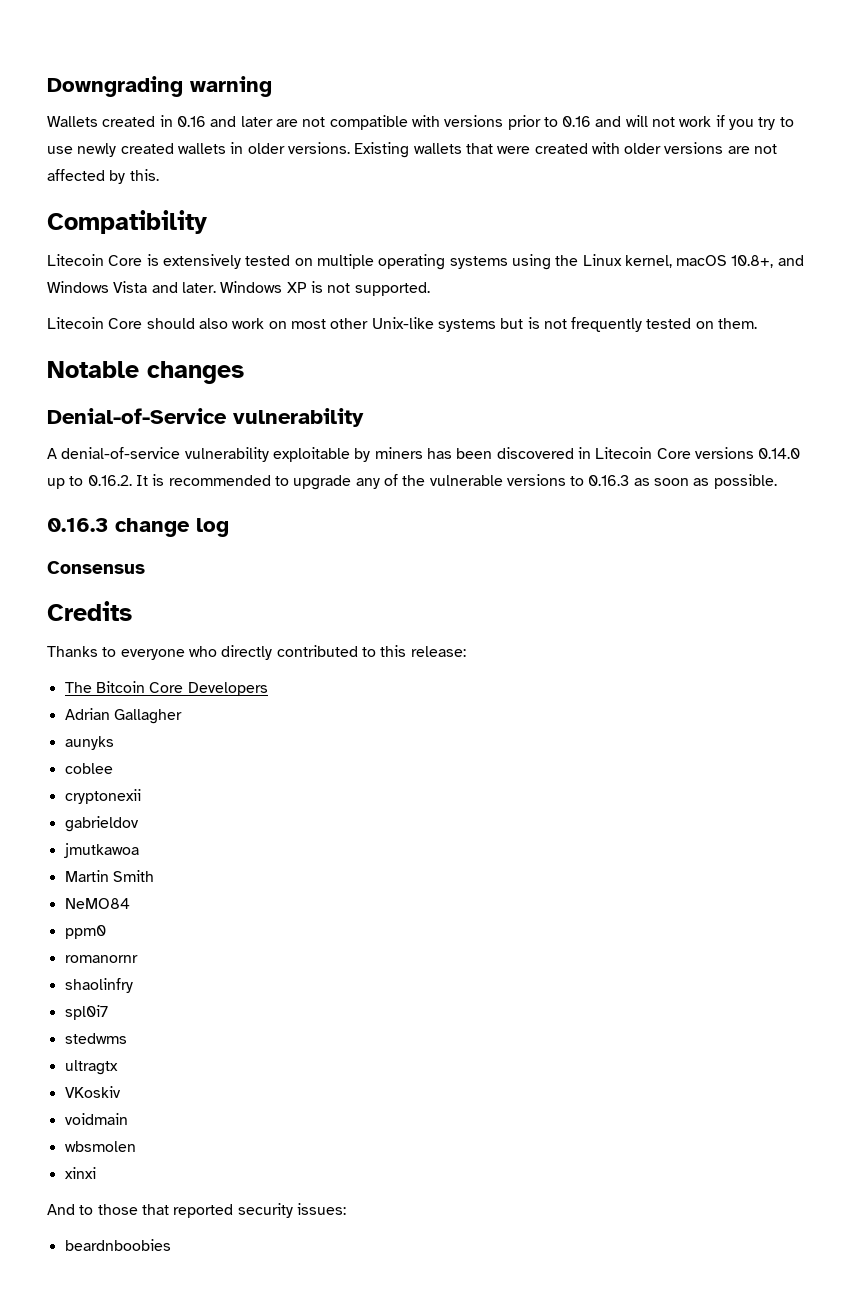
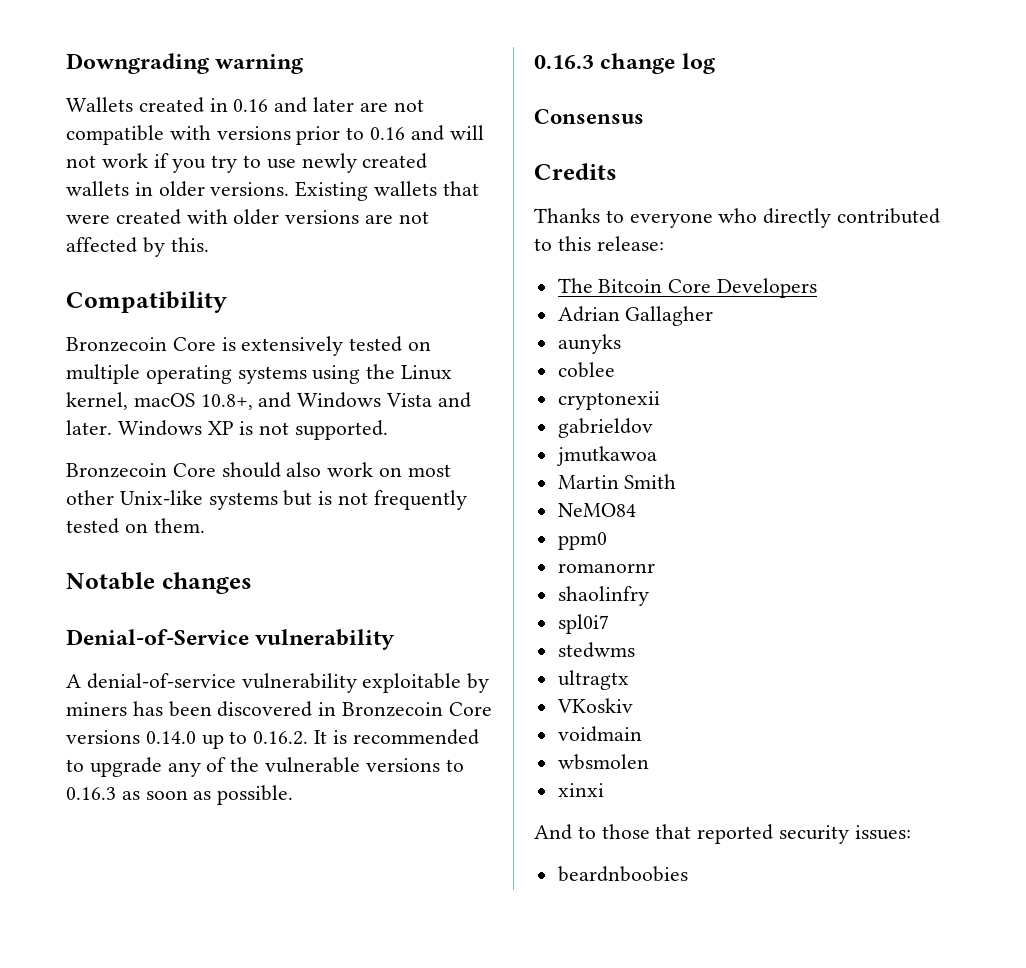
- Litecoin Core is extensively tested on multiple operating systems using the Linux kernel, macOS 10.8+, and Windows Vista and later.
+ Bronzecoin Core is extensively tested on multiple operating systems using the Linux kernel, macOS 10.8+, and Windows Vista and later.
- Litecoin Core should also work on most other Unix-like systems but is not frequently tested on them.
+ Bronzecoin Core should also work on most other Unix-like systems but is not frequently tested on them.
- A denial-of-service vulnerability exploitable by miners has been discovered in Litecoin Core versions 0.14.0 up to 0.16.2. It is recommended to upgrade any of the vulnerable versions to 0.16.3 as soon as possible.
+ A denial-of-service vulnerability exploitable by miners has been discovered in Bronzecoin Core versions 0.14.0 up to 0.16.2. It is recommended to upgrade any of the vulnerable versions to 0.16.3 as soon as possible.

